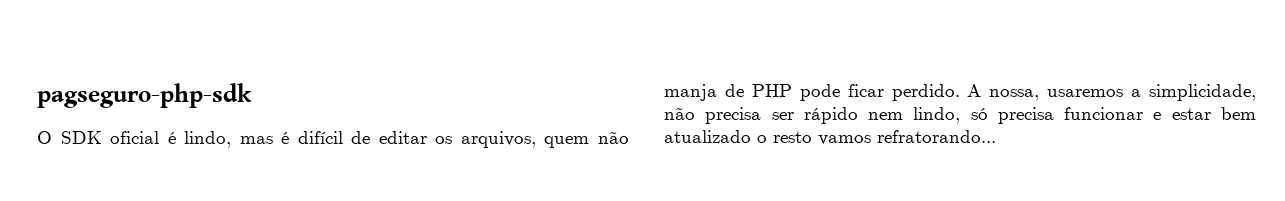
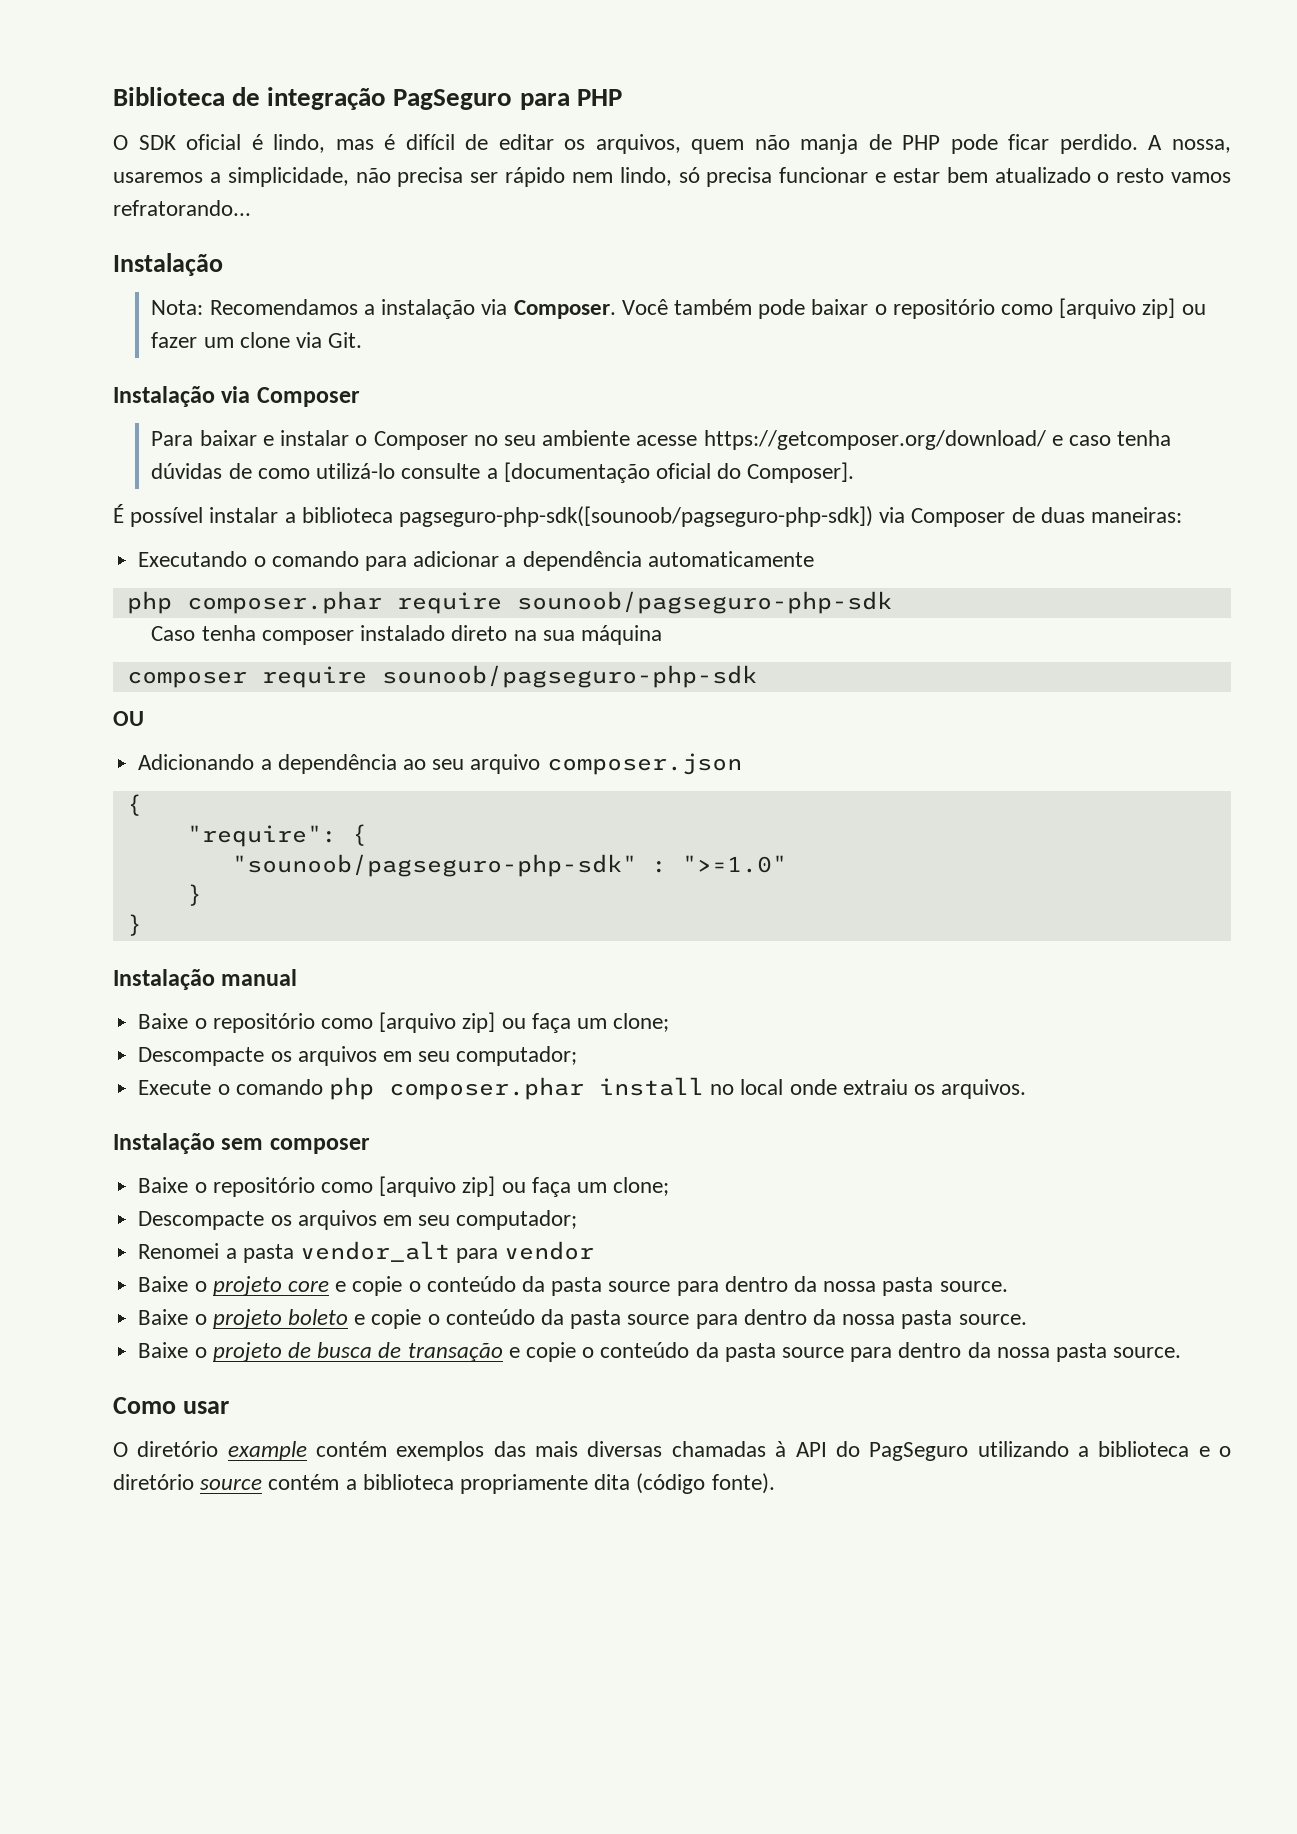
- pagseguro-php-sdk
+ Biblioteca de integração PagSeguro para PHP
  A nossa, usaremos a simplicidade, não precisa ser rápido nem lindo, só precisa funcionar e estar bem atualizado o resto vamos refratorando...
+ Instalação
+ Nota: Recomendamos a instalação via Composer. Você também pode baixar o repositório como [arquivo zip] ou fazer um clone via Git.
+ Instalação via Composer
+ Para baixar e instalar o Composer no seu ambiente acesse https://getcomposer.org/download/ e caso tenha dúvidas de como utilizá-lo consulte a [documentação oficial do Composer].
+ É possível instalar a biblioteca pagseguro-php-sdk([sounoob/pagseguro-php-sdk]) via Composer de duas maneiras:
+ Executando o comando para adicionar a dependência automaticamente
+ php composer.phar require sounoob/pagseguro-php-sdk
+ Caso tenha composer instalado direto na sua máquina
+ composer require sounoob/pagseguro-php-sdk
+ OU
+ Adicionando a dependência ao seu arquivo composer.json
+ {
+ "require": {
+ "sounoob/pagseguro-php-sdk" : ">=1.0"
+ }
+ }
+ Instalação manual
+ Baixe o repositório como [arquivo zip] ou faça um clone;
+ Descompacte os arquivos em seu computador;
+ Execute o comando php composer.phar install no local onde extraiu os arquivos.
+ Instalação sem composer
+ Baixe o repositório como [arquivo zip] ou faça um clone;
+ Descompacte os arquivos em seu computador;
+ Renomei a pasta vendor_alt para vendor
+ Baixe o projeto core e copie o conteúdo da pasta source para dentro da nossa pasta source.
+ Baixe o projeto boleto e copie o conteúdo da pasta source para dentro da nossa pasta source.
+ Baixe o projeto de busca de transação e copie o conteúdo da pasta source para dentro da nossa pasta source.
+ Como usar
+ O diretório example contém exemplos das mais diversas chamadas à API do PagSeguro utilizando a biblioteca e o diretório source contém a biblioteca propriamente dita (código fonte).

